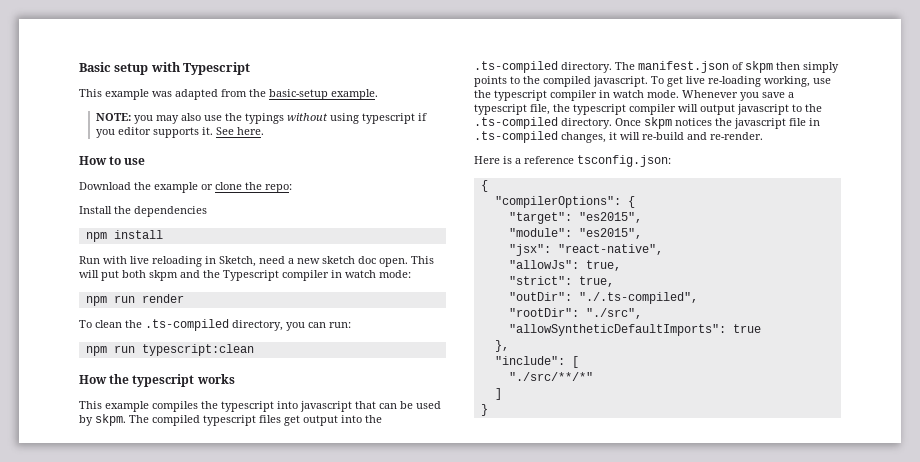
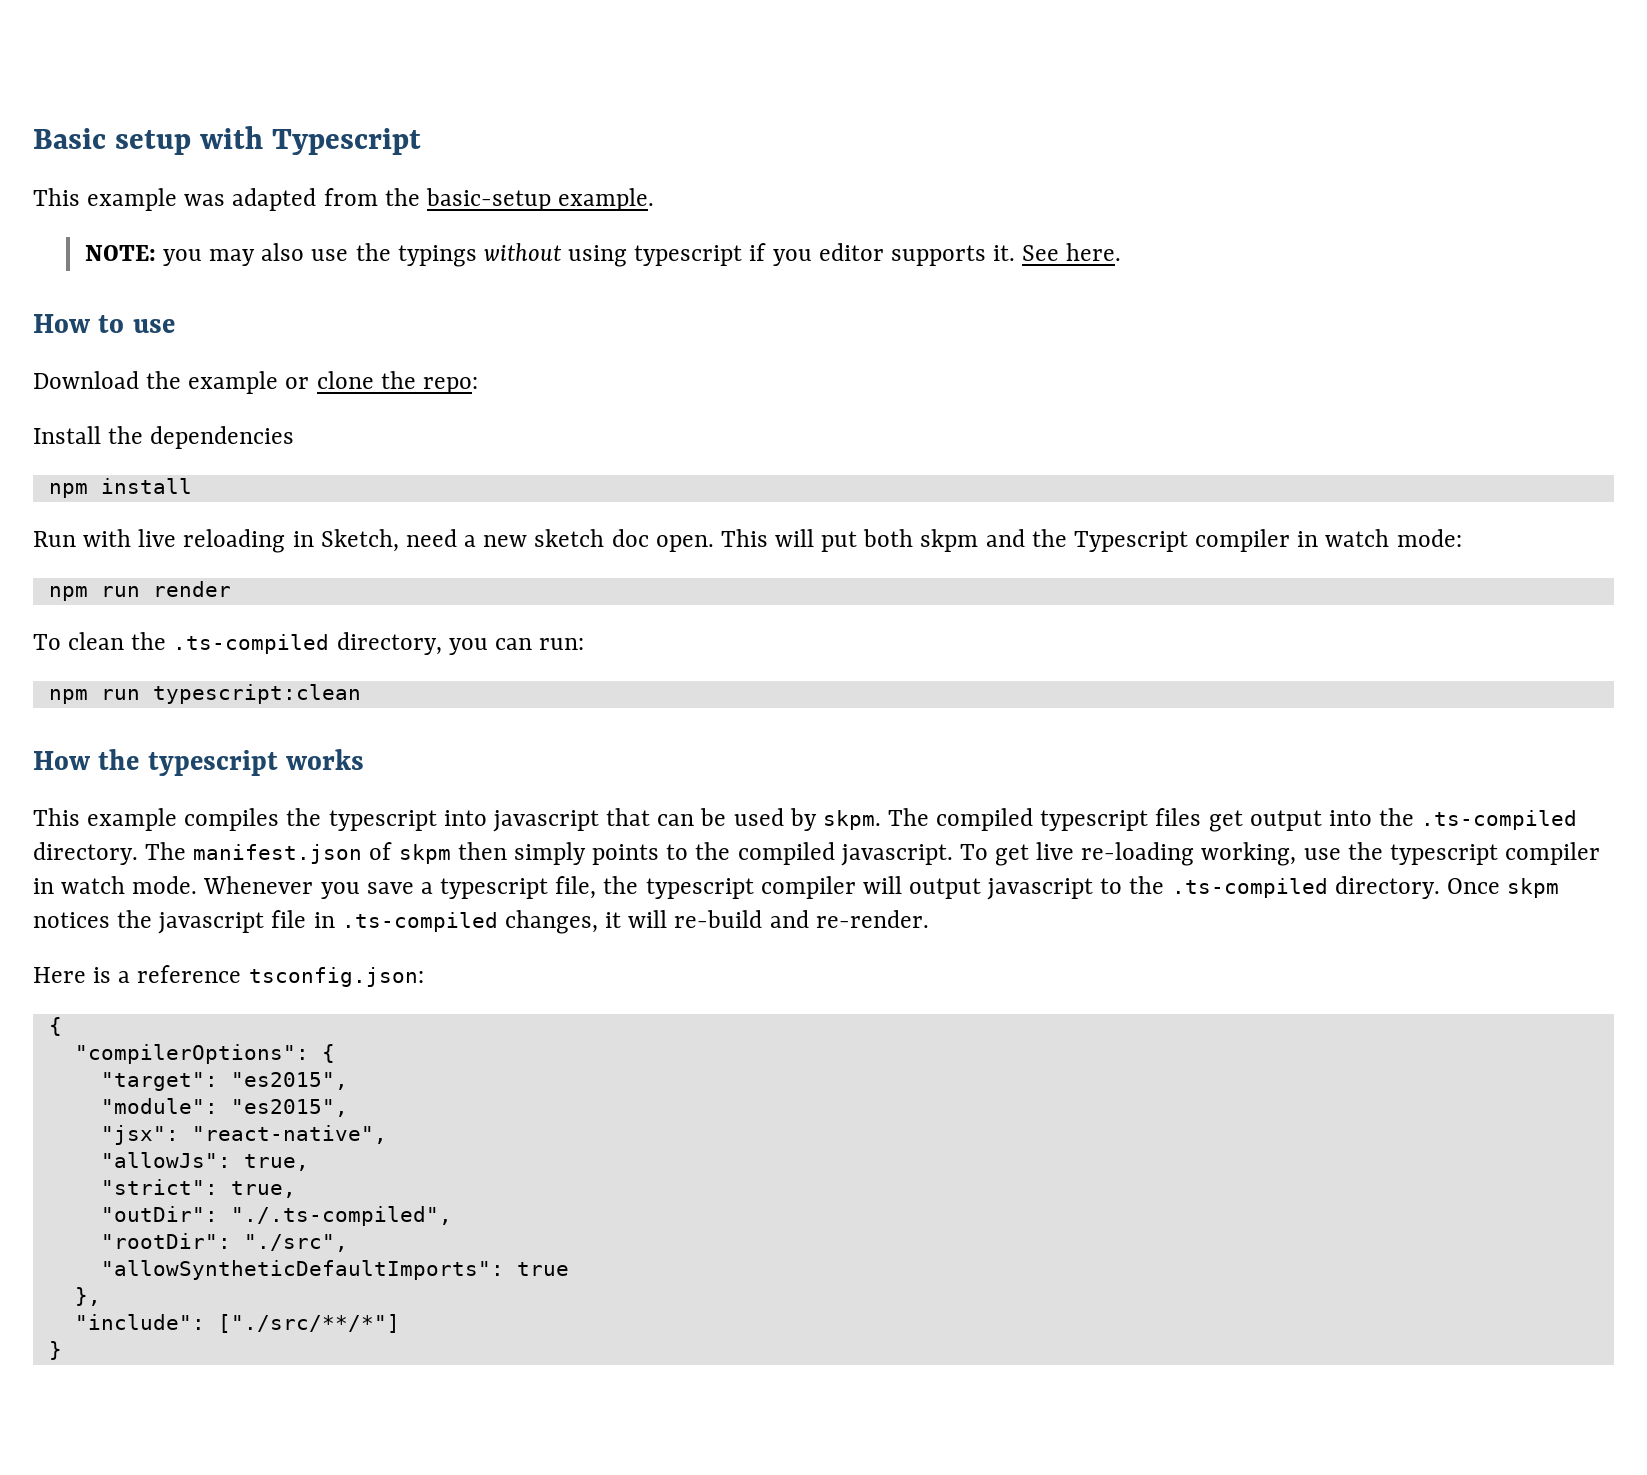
- "include": [
- "./src/**/*"
- ]
+ "include": ["./src/**/*"]

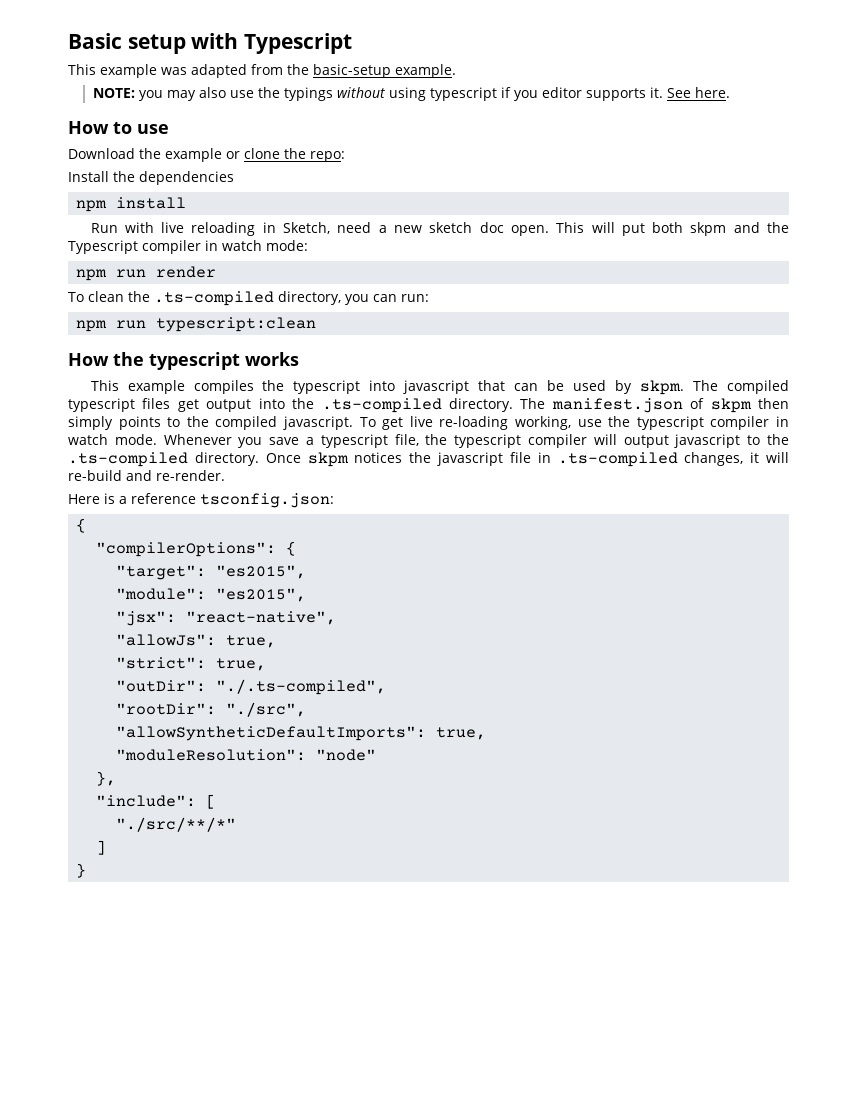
- "allowSyntheticDefaultImports": true
+ "allowSyntheticDefaultImports": true,
+ "moduleResolution": "node"
- "include": ["./src/**/*"]
+ "include": [
+ "./src/**/*"
+ ]

